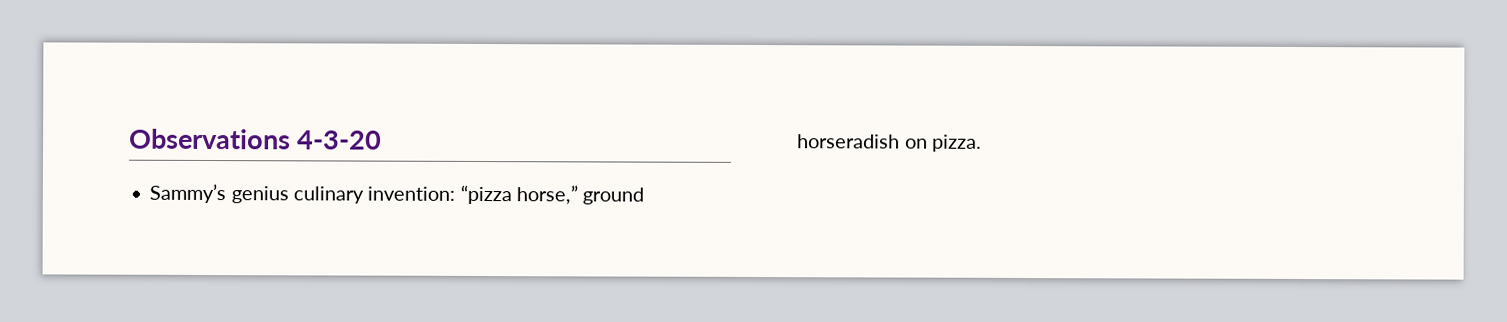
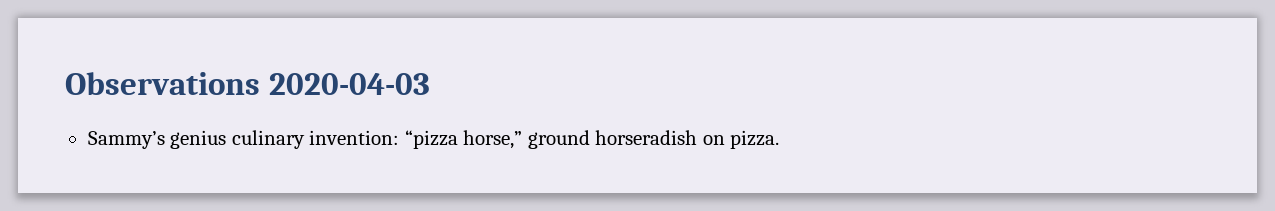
- Observations 4-3-20
+ Observations 2020-04-03

